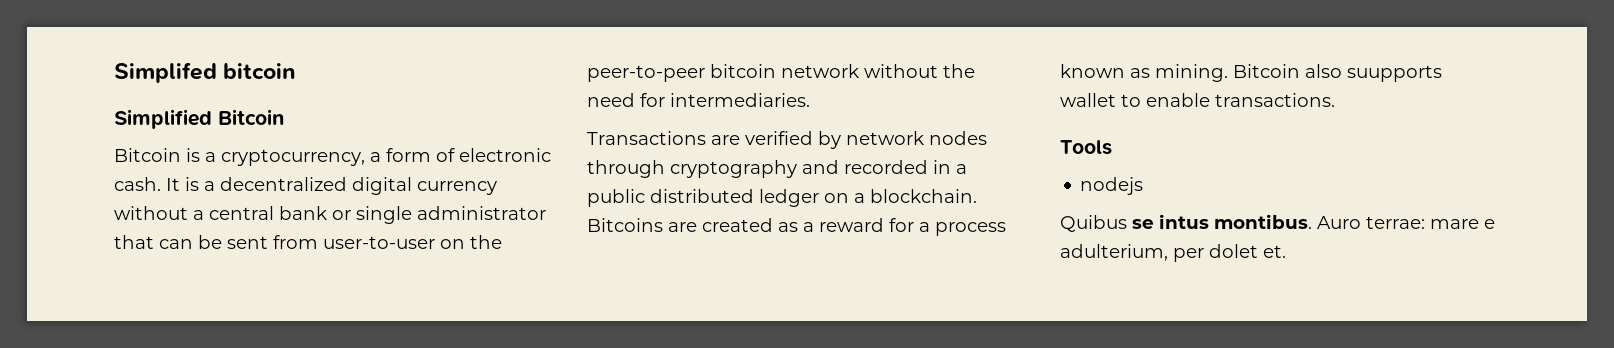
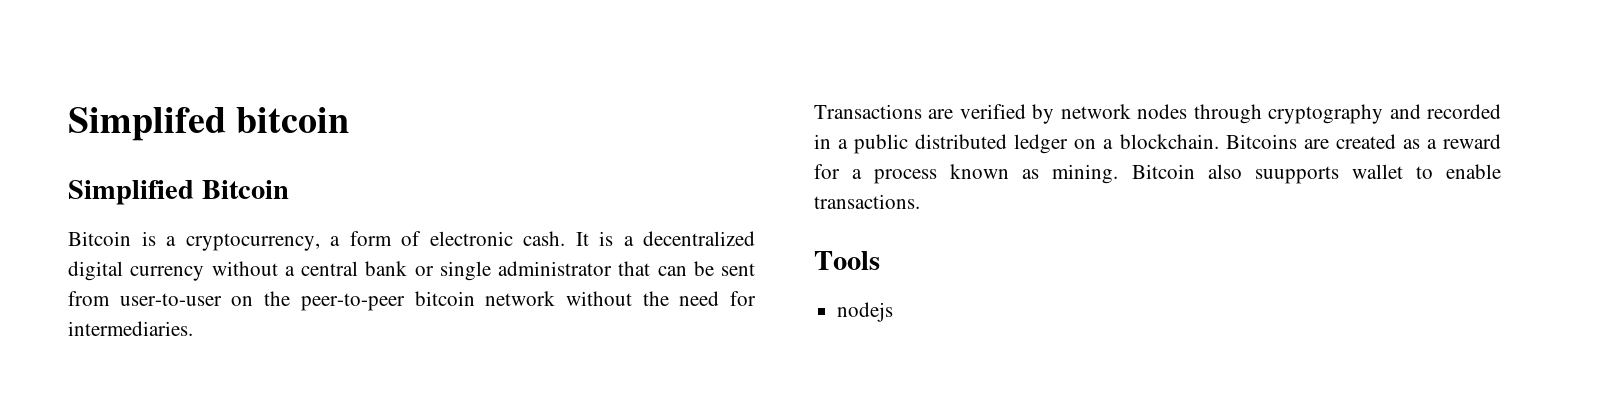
- Quibus se intus montibus. Auro terrae: mare e adulterium, per dolet et.

